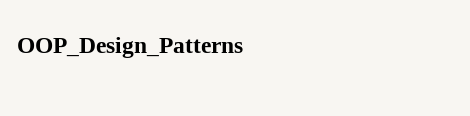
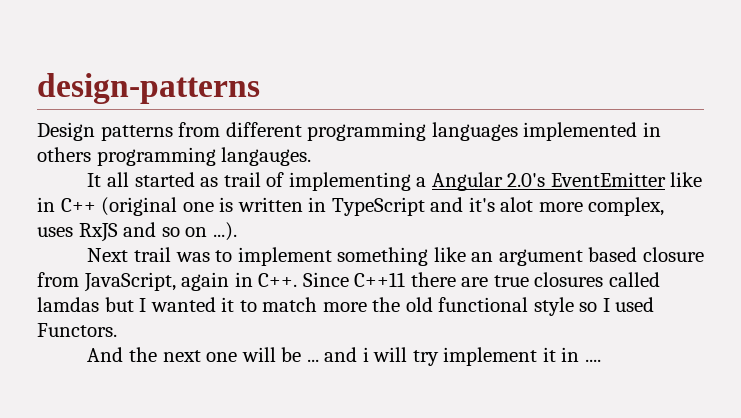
- OOP_Design_Patterns
+ design-patterns
+ Design patterns from different programming languages implemented in others programming langauges.
+ It all started as trail of implementing a Angular 2.0's EventEmitter like in C++ (original one is written in TypeScript and it's alot more complex, uses RxJS and so on ...).
+ Next trail was to implement something like an argument based closure from JavaScript, again in C++. Since C++11 there are true closures called lamdas but I wanted it to match more the old functional style so I used Functors.
+ And the next one will be ... and i will try implement it in ....

